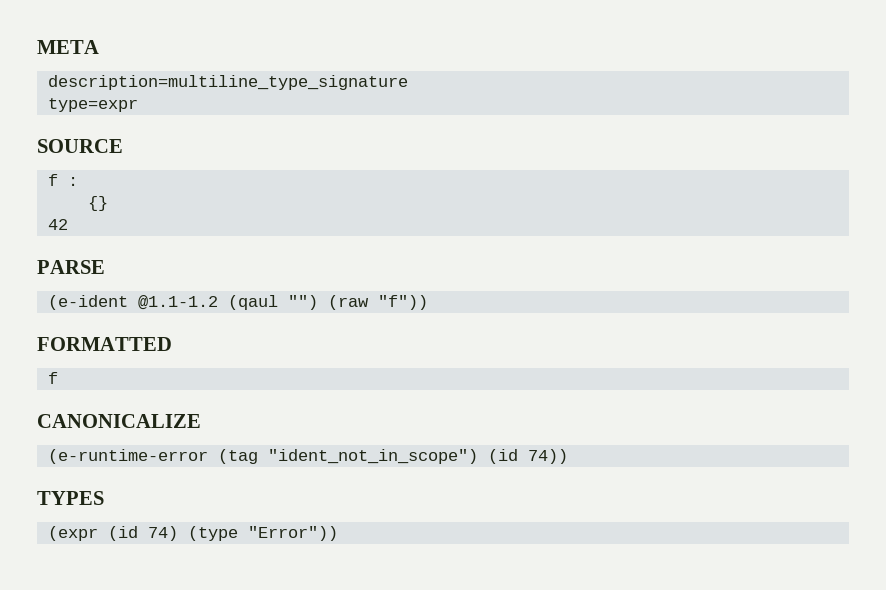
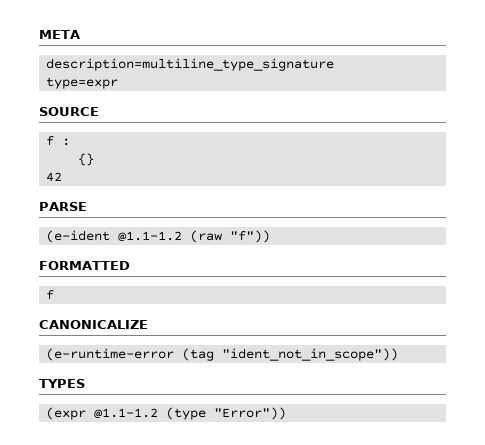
- (e-ident @1.1-1.2 (qaul "") (raw "f"))
+ (e-ident @1.1-1.2 (raw "f"))
- (e-runtime-error (tag "ident_not_in_scope") (id 74))
+ (e-runtime-error (tag "ident_not_in_scope"))
- (expr (id 74) (type "Error"))
+ (expr @1.1-1.2 (type "Error"))

